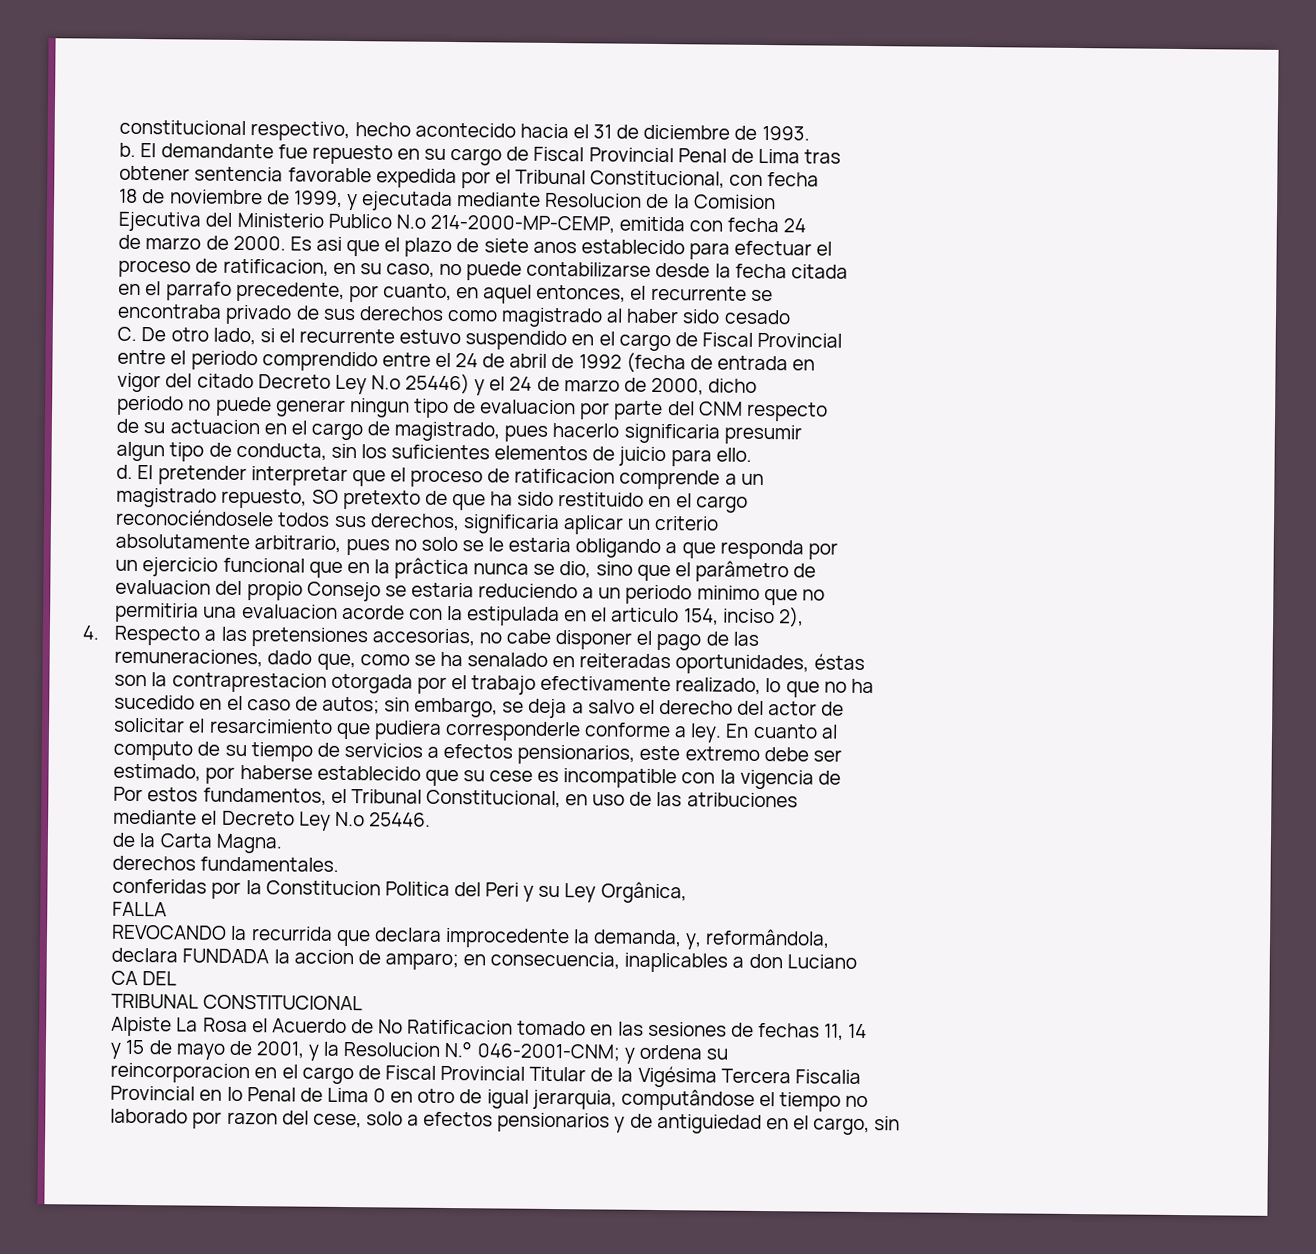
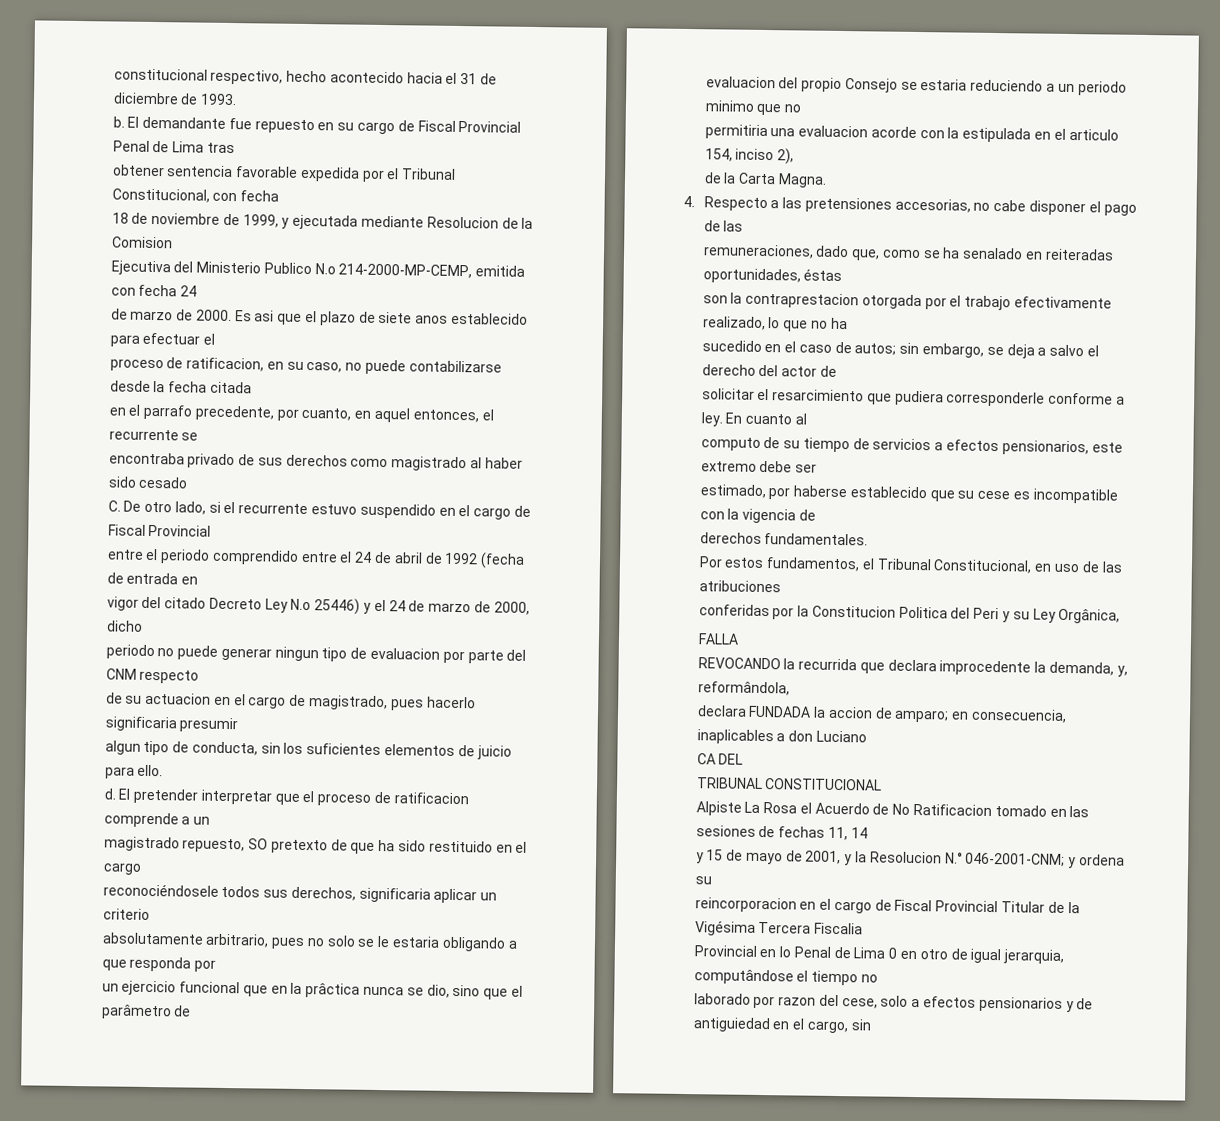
+ de la Carta Magna.
+ derechos fundamentales.
- mediante el Decreto Ley N.o 25446.
- de la Carta Magna.
- derechos fundamentales.

